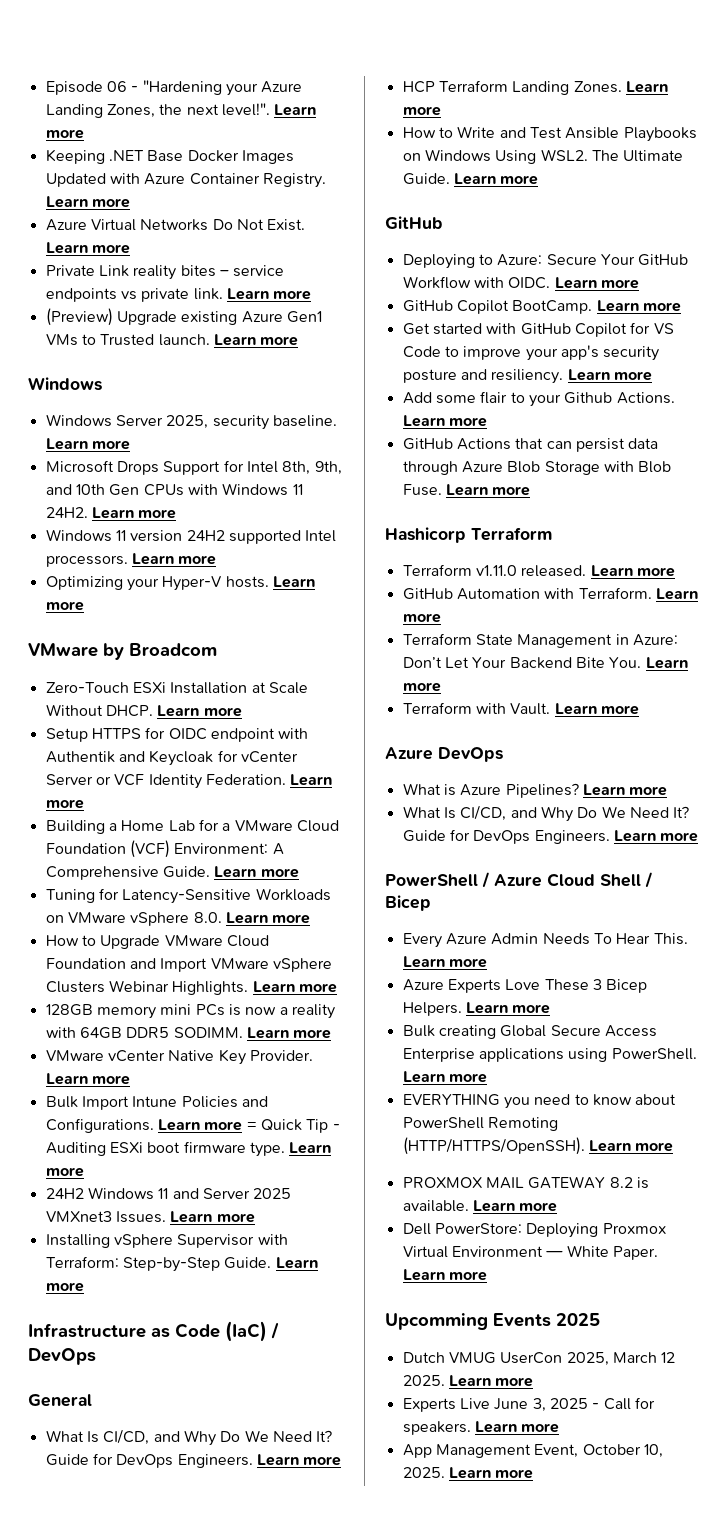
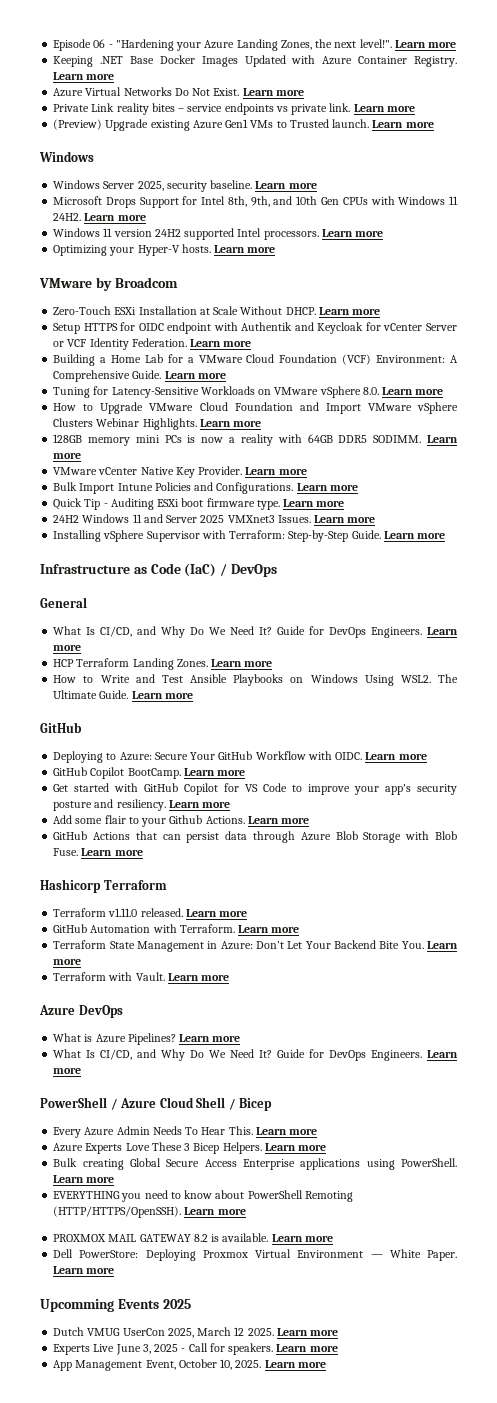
- Bulk Import Intune Policies and Configurations. Learn more = Quick Tip - Auditing ESXi boot firmware type.
+ Bulk Import Intune Policies and Configurations. Learn more
+ Quick Tip - Auditing ESXi boot firmware type.

